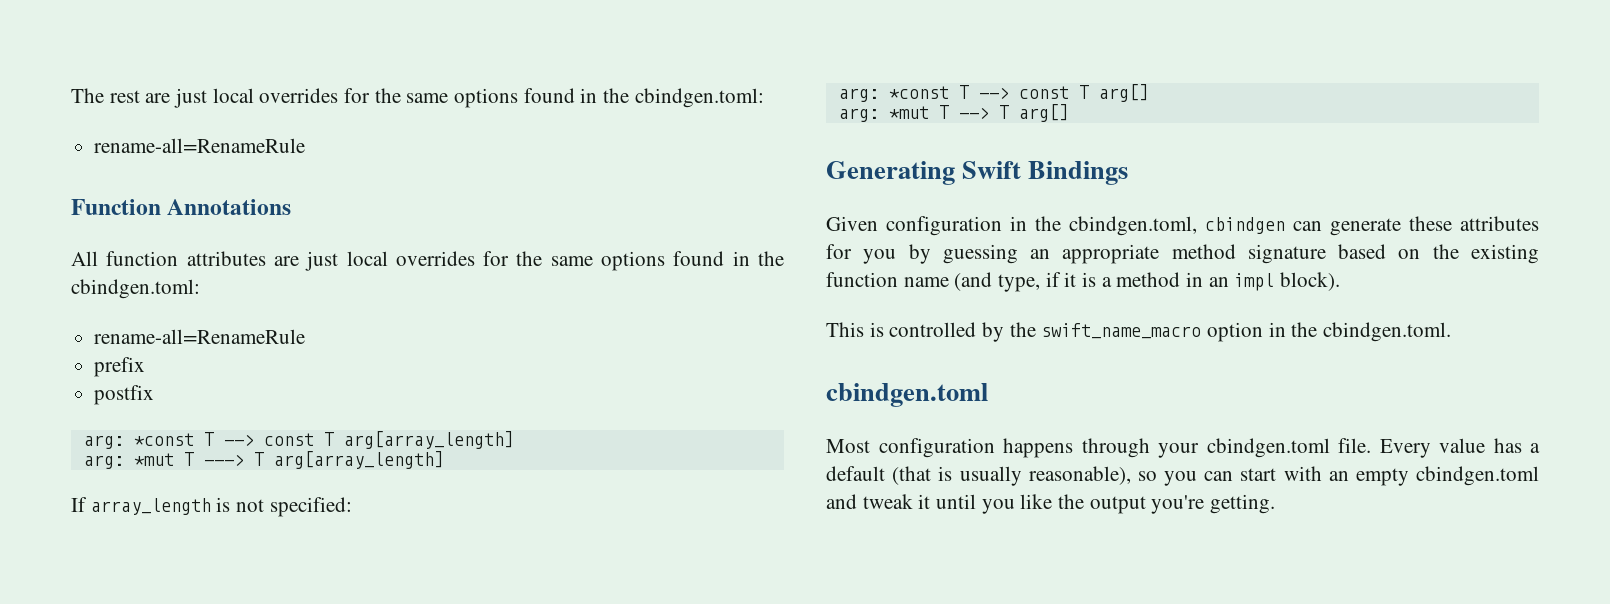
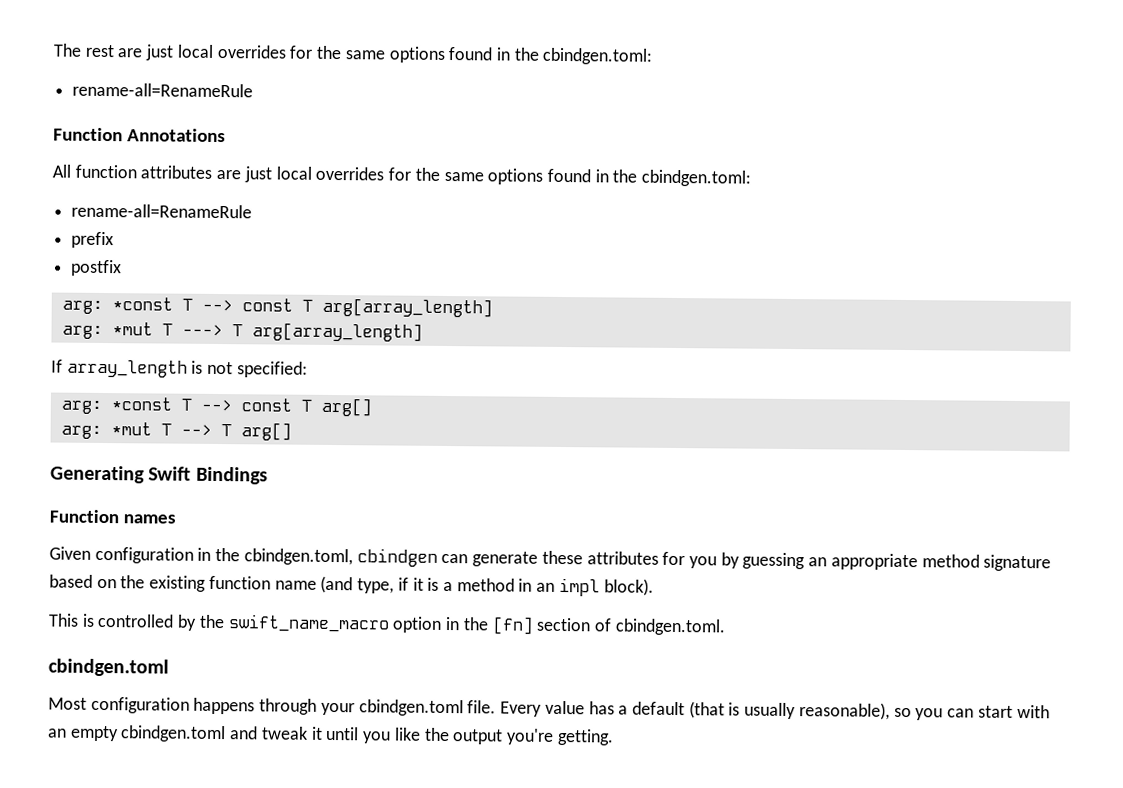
+ Function names
- This is controlled by the swift_name_macro option in the cbindgen.toml.
+ This is controlled by the swift_name_macro option in the [fn] section of cbindgen.toml.

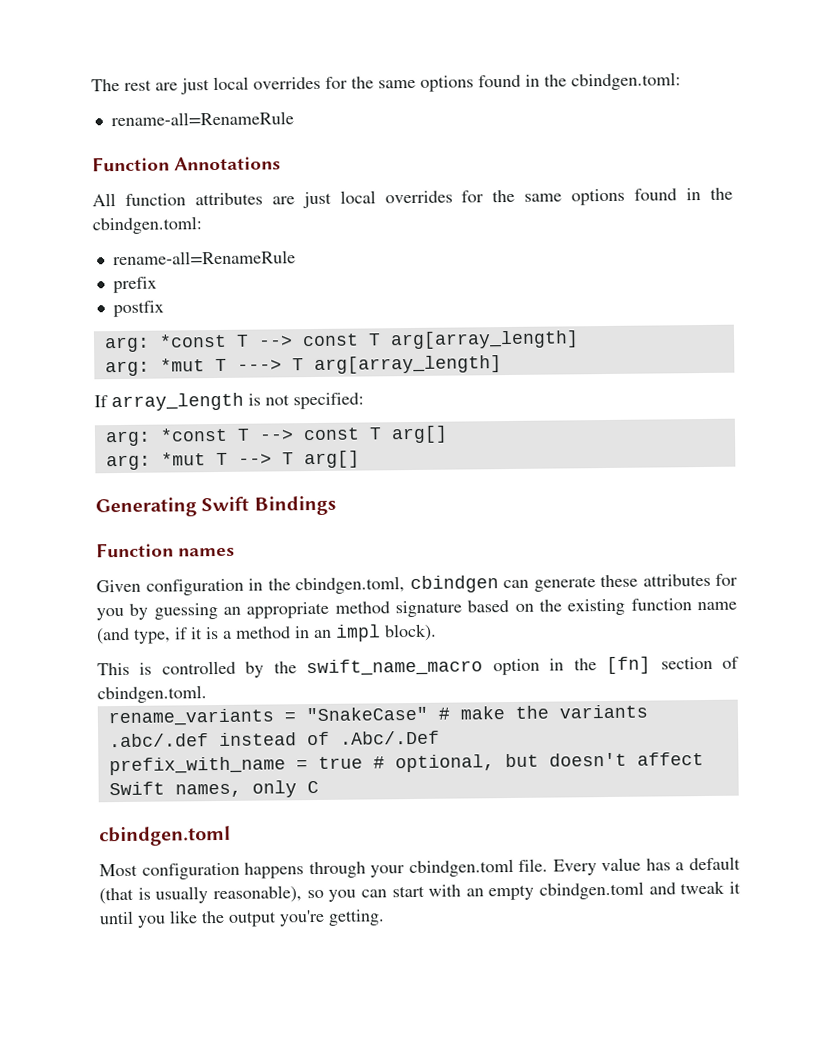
+ rename_variants = "SnakeCase" # make the variants .abc/.def instead of .Abc/.Def
+ prefix_with_name = true # optional, but doesn't affect Swift names, only C

